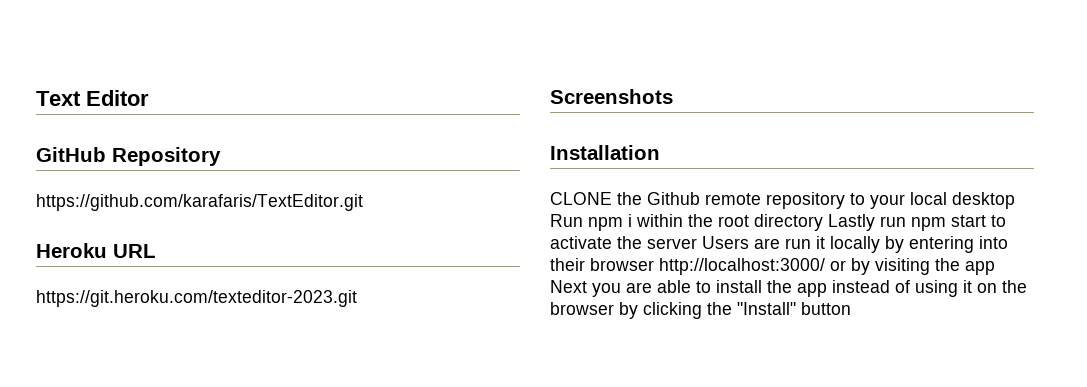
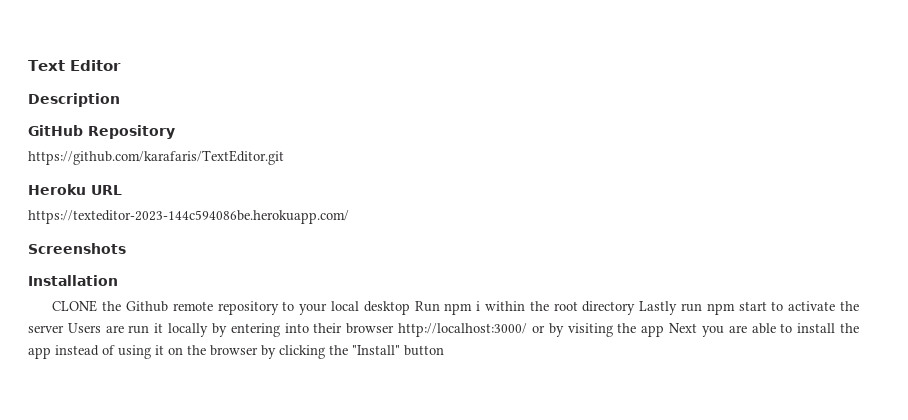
+ Description
- https://git.heroku.com/texteditor-2023.git
+ https://texteditor-2023-144c594086be.herokuapp.com/

